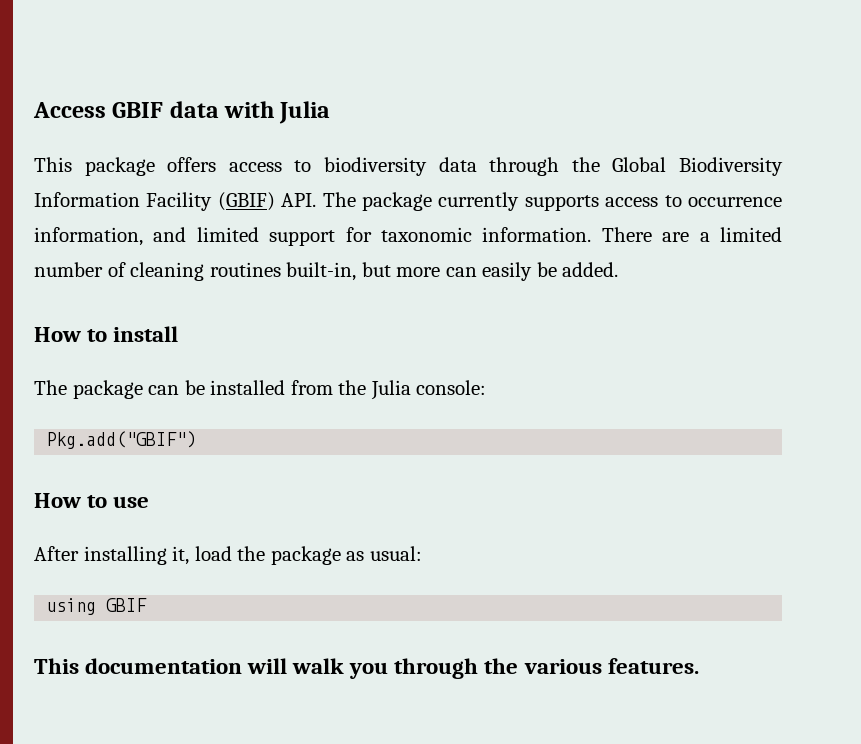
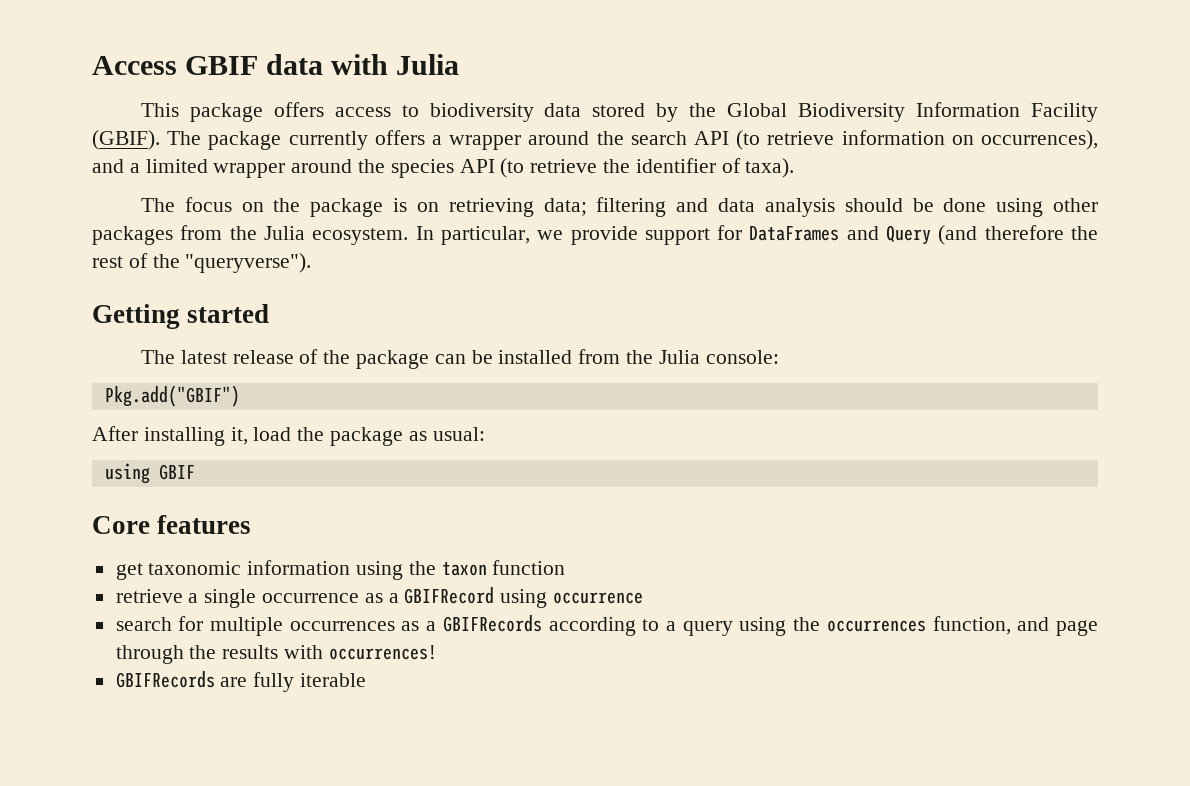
- This package offers access to biodiversity data through the Global Biodiversity Information Facility (GBIF) API. The package currently supports access to occurrence information, and limited support for taxonomic information. There are a limited number of cleaning routines built-in, but more can easily be added.
- How to install
- The package can be installed from the Julia console:
+ This package offers access to biodiversity data stored by the Global Biodiversity Information Facility (GBIF). The package currently offers a wrapper around the search API (to retrieve information on occurrences), and a limited wrapper around the species API (to retrieve the identifier of taxa).
+ The focus on the package is on retrieving data; filtering and data analysis should be done using other packages from the Julia ecosystem. In particular, we provide support for DataFrames and Query (and therefore the rest of the "queryverse").
+ Getting started
+ The latest release of the package can be installed from the Julia console:
- How to use
- This documentation will walk you through the various features.
+ Core features
+ get taxonomic information using the taxon function
+ retrieve a single occurrence as a GBIFRecord using occurrence
+ search for multiple occurrences as a GBIFRecords according to a query using the occurrences function, and page through the results with occurrences!
+ GBIFRecords are fully iterable

